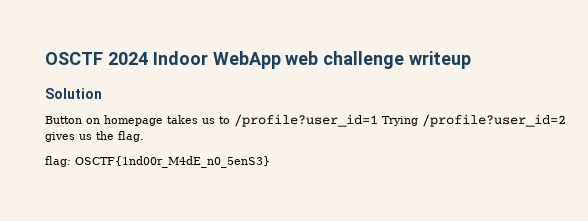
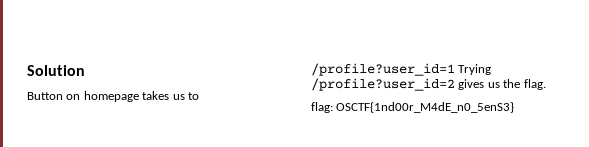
- OSCTF 2024 Indoor WebApp web challenge writeup

